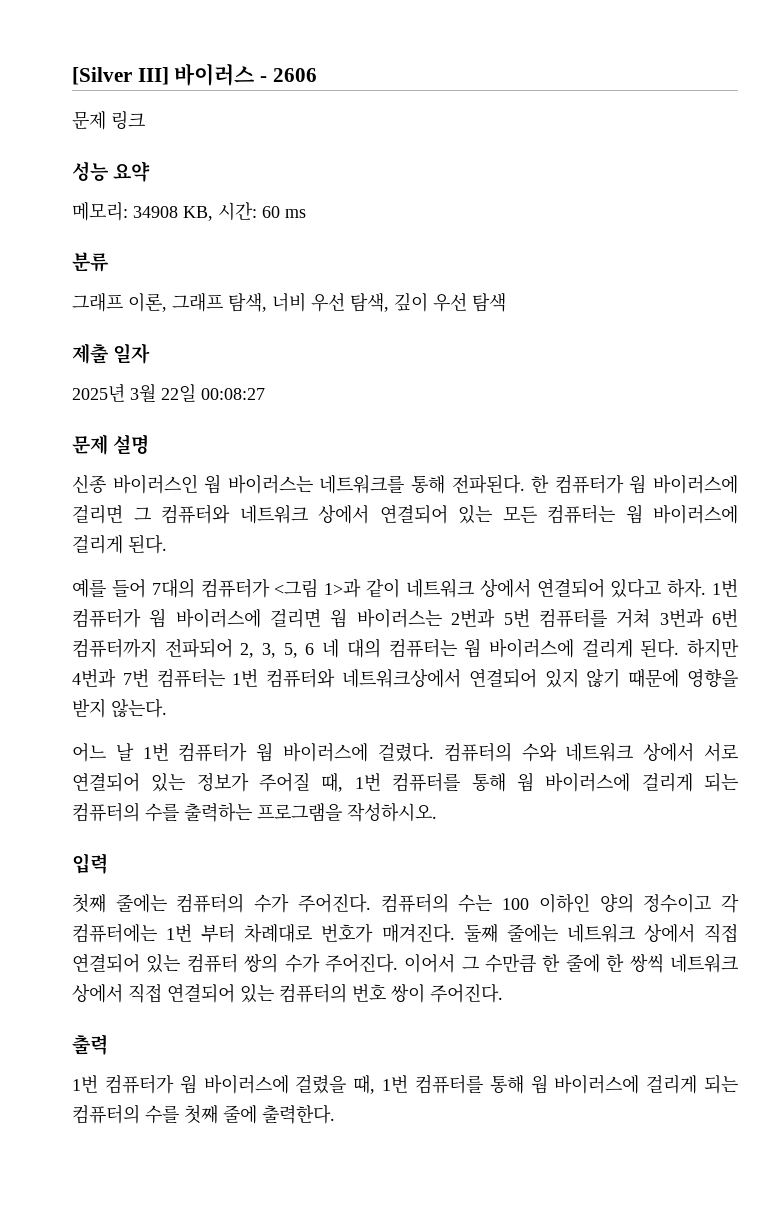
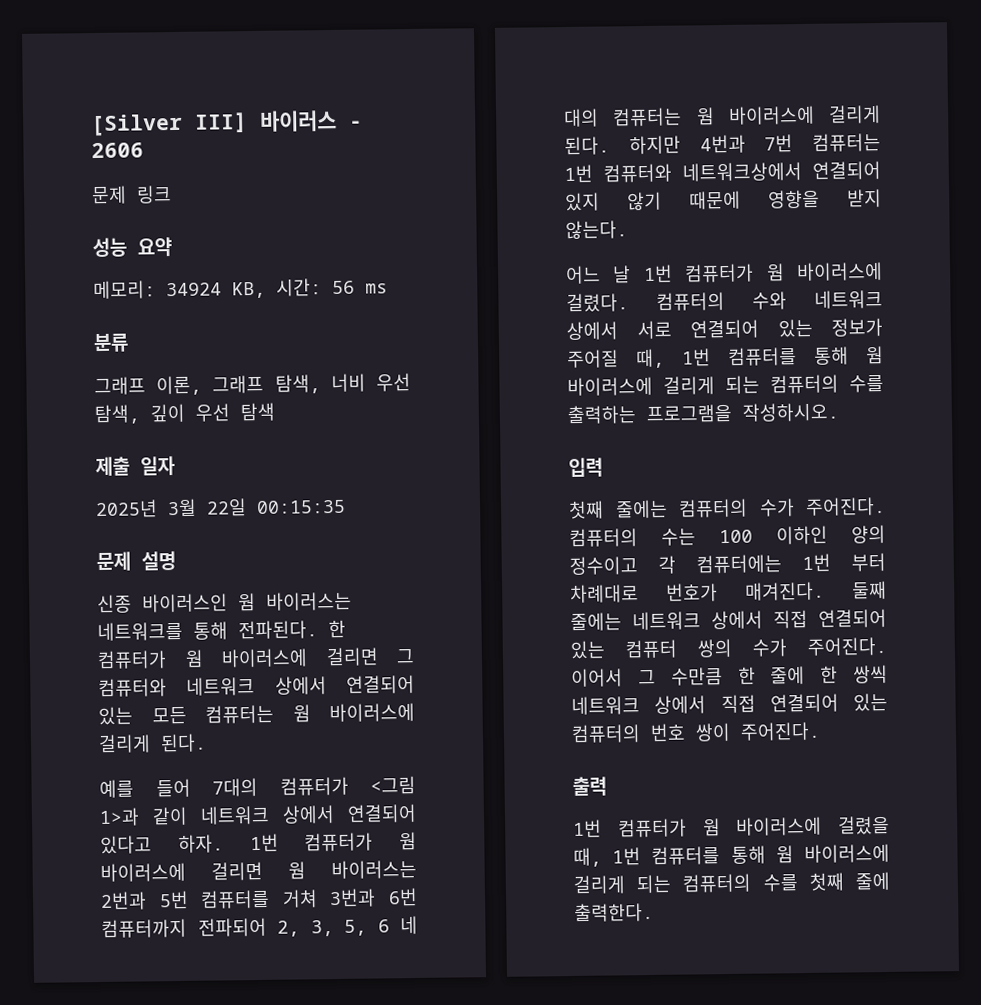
- 메모리: 34908 KB, 시간: 60 ms
+ 메모리: 34924 KB, 시간: 56 ms
- 2025년 3월 22일 00:08:27
+ 2025년 3월 22일 00:15:35

